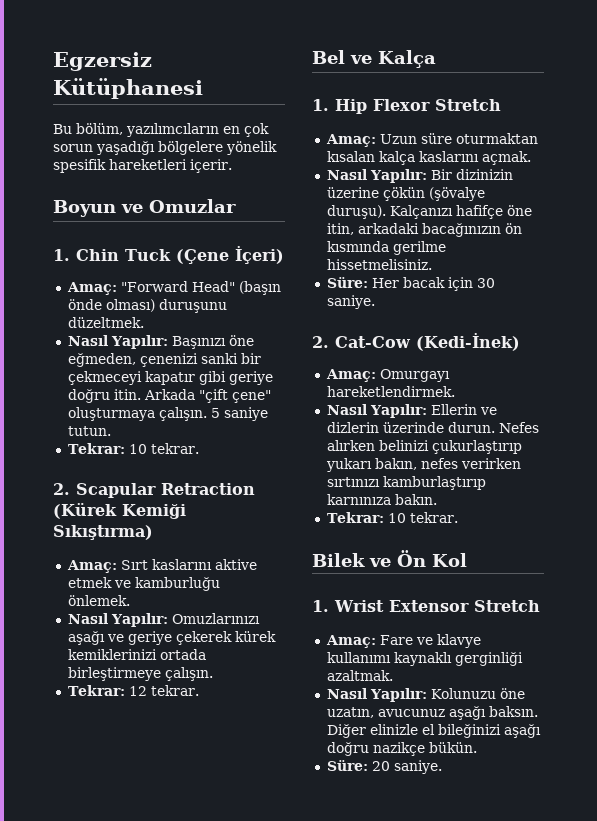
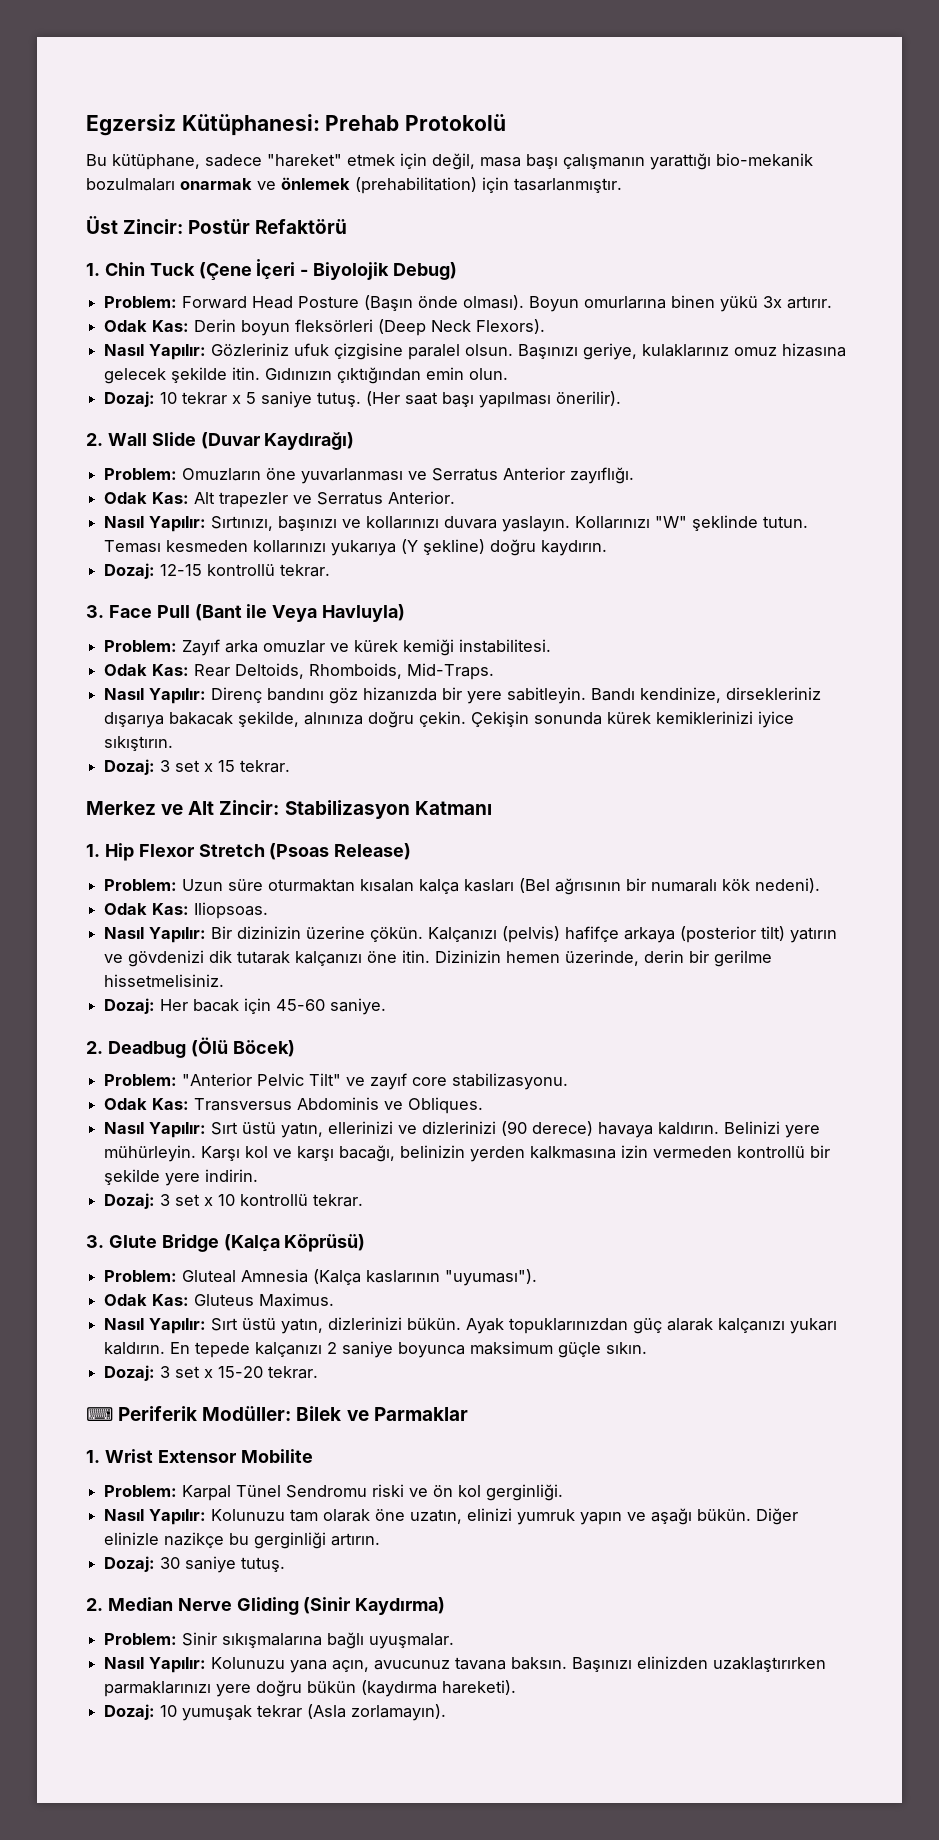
- Egzersiz Kütüphanesi
- Bu bölüm, yazılımcıların en çok sorun yaşadığı bölgelere yönelik spesifik hareketleri içerir.
- Boyun ve Omuzlar
- 1. Chin Tuck (Çene İçeri)
- Amaç: "Forward Head" (başın önde olması) duruşunu düzeltmek.
- Nasıl Yapılır: Başınızı öne eğmeden, çenenizi sanki bir çekmeceyi kapatır gibi geriye doğru itin. Arkada "çift çene" oluşturmaya çalışın. 5 saniye tutun.
- Tekrar: 10 tekrar.
- 2. Scapular Retraction (Kürek Kemiği Sıkıştırma)
- Amaç: Sırt kaslarını aktive etmek ve kamburluğu önlemek.
- Nasıl Yapılır: Omuzlarınızı aşağı ve geriye çekerek kürek kemiklerinizi ortada birleştirmeye çalışın.
- Tekrar: 12 tekrar.
- Bel ve Kalça
+ Egzersiz Kütüphanesi: Prehab Protokolü
+ Bu kütüphane, sadece "hareket" etmek için değil, masa başı çalışmanın yarattığı bio-mekanik bozulmaları onarmak ve önlemek (prehabilitation) için tasarlanmıştır.
+ Üst Zincir: Postür Refaktörü
+ 1. Chin Tuck (Çene İçeri - Biyolojik Debug)
+ Problem: Forward Head Posture (Başın önde olması). Boyun omurlarına binen yükü 3x artırır.
+ Odak Kas: Derin boyun fleksörleri (Deep Neck Flexors).
+ Nasıl Yapılır: Gözleriniz ufuk çizgisine paralel olsun. Başınızı geriye, kulaklarınız omuz hizasına gelecek şekilde itin. Gıdınızın çıktığından emin olun.
+ Dozaj: 10 tekrar x 5 saniye tutuş. (Her saat başı yapılması önerilir).
+ 2. Wall Slide (Duvar Kaydırağı)
+ Problem: Omuzların öne yuvarlanması ve Serratus Anterior zayıflığı.
+ Odak Kas: Alt trapezler ve Serratus Anterior.
+ Nasıl Yapılır: Sırtınızı, başınızı ve kollarınızı duvara yaslayın. Kollarınızı "W" şeklinde tutun. Teması kesmeden kollarınızı yukarıya (Y şekline) doğru kaydırın.
+ Dozaj: 12-15 kontrollü tekrar.
+ 3. Face Pull (Bant ile Veya Havluyla)
+ Problem: Zayıf arka omuzlar ve kürek kemiği instabilitesi.
+ Odak Kas: Rear Deltoids, Rhomboids, Mid-Traps.
+ Nasıl Yapılır: Direnç bandını göz hizanızda bir yere sabitleyin. Bandı kendinize, dirsekleriniz dışarıya bakacak şekilde, alnınıza doğru çekin. Çekişin sonunda kürek kemiklerinizi iyice sıkıştırın.
+ Dozaj: 3 set x 15 tekrar.
+ Merkez ve Alt Zincir: Stabilizasyon Katmanı
- 1. Hip Flexor Stretch
- Amaç: Uzun süre oturmaktan kısalan kalça kaslarını açmak.
+ 1. Hip Flexor Stretch (Psoas Release)
+ Problem: Uzun süre oturmaktan kısalan kalça kasları (Bel ağrısının bir numaralı kök nedeni).
+ Odak Kas: Iliopsoas.
- Nasıl Yapılır: Bir dizinizin üzerine çökün (şövalye duruşu). Kalçanızı hafifçe öne itin, arkadaki bacağınızın ön kısmında gerilme hissetmelisiniz.
+ Nasıl Yapılır: Bir dizinizin üzerine çökün. Kalçanızı (pelvis) hafifçe arkaya (posterior tilt) yatırın ve gövdenizi dik tutarak kalçanızı öne itin. Dizinizin hemen üzerinde, derin bir gerilme hissetmelisiniz.
- Süre: Her bacak için 30 saniye.
+ Dozaj: Her bacak için 45-60 saniye.
- 2. Cat-Cow (Kedi-İnek)
- Amaç: Omurgayı hareketlendirmek.
- Nasıl Yapılır: Ellerin ve dizlerin üzerinde durun. Nefes alırken belinizi çukurlaştırıp yukarı bakın, nefes verirken sırtınızı kamburlaştırıp karnınıza bakın.
- Tekrar: 10 tekrar.
- Bilek ve Ön Kol
- 1. Wrist Extensor Stretch
- Amaç: Fare ve klavye kullanımı kaynaklı gerginliği azaltmak.
- Nasıl Yapılır: Kolunuzu öne uzatın, avucunuz aşağı baksın. Diğer elinizle el bileğinizi aşağı doğru nazikçe bükün.
- Süre: 20 saniye.
+ 2. Deadbug (Ölü Böcek)
+ Problem: "Anterior Pelvic Tilt" ve zayıf core stabilizasyonu.
+ Odak Kas: Transversus Abdominis ve Obliques.
+ Nasıl Yapılır: Sırt üstü yatın, ellerinizi ve dizlerinizi (90 derece) havaya kaldırın. Belinizi yere mühürleyin. Karşı kol ve karşı bacağı, belinizin yerden kalkmasına izin vermeden kontrollü bir şekilde yere indirin.
+ Dozaj: 3 set x 10 kontrollü tekrar.
+ 3. Glute Bridge (Kalça Köprüsü)
+ Problem: Gluteal Amnesia (Kalça kaslarının "uyuması").
+ Odak Kas: Gluteus Maximus.
+ Nasıl Yapılır: Sırt üstü yatın, dizlerinizi bükün. Ayak topuklarınızdan güç alarak kalçanızı yukarı kaldırın. En tepede kalçanızı 2 saniye boyunca maksimum güçle sıkın.
+ Dozaj: 3 set x 15-20 tekrar.
+ ⌨ Periferik Modüller: Bilek ve Parmaklar
+ 1. Wrist Extensor Mobilite
+ Problem: Karpal Tünel Sendromu riski ve ön kol gerginliği.
+ Nasıl Yapılır: Kolunuzu tam olarak öne uzatın, elinizi yumruk yapın ve aşağı bükün. Diğer elinizle nazikçe bu gerginliği artırın.
+ Dozaj: 30 saniye tutuş.
+ 2. Median Nerve Gliding (Sinir Kaydırma)
+ Problem: Sinir sıkışmalarına bağlı uyuşmalar.
+ Nasıl Yapılır: Kolunuzu yana açın, avucunuz tavana baksın. Başınızı elinizden uzaklaştırırken parmaklarınızı yere doğru bükün (kaydırma hareketi).
+ Dozaj: 10 yumuşak tekrar (Asla zorlamayın).

